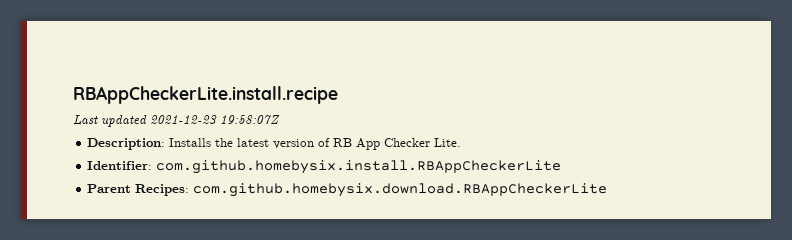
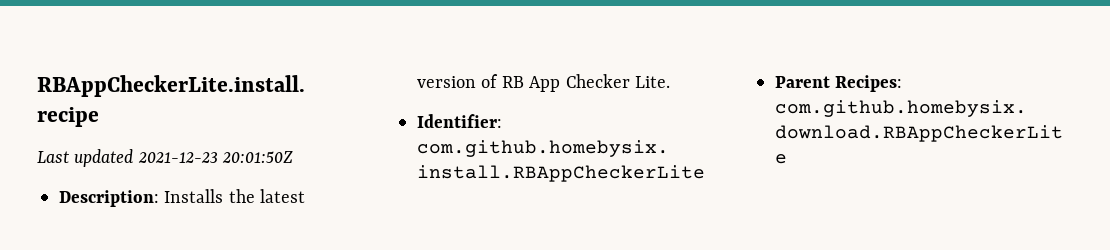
- Last updated 2021-12-23 19:58:07Z
+ Last updated 2021-12-23 20:01:50Z

